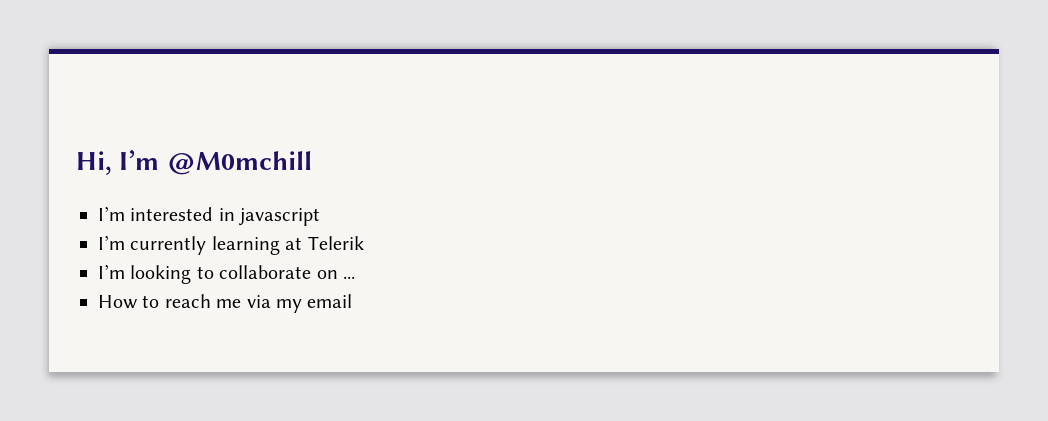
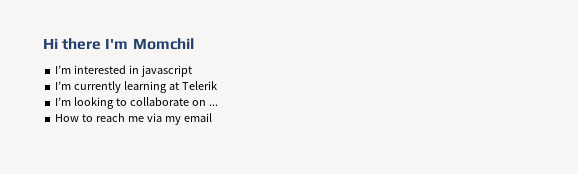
- Hi, I’m @M0mchill
+ Hi there I'm Momchil

